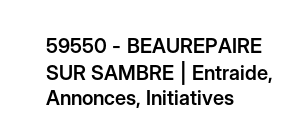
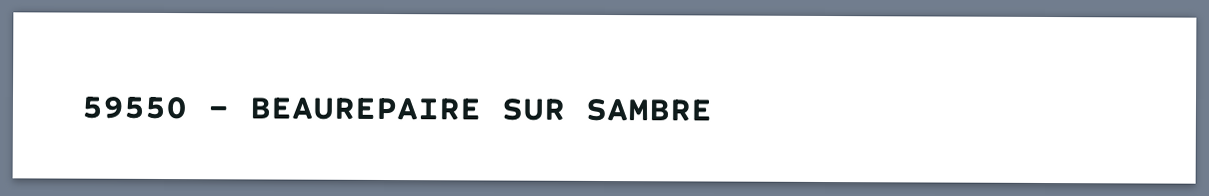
- 59550 - BEAUREPAIRE SUR SAMBRE | Entraide, Annonces, Initiatives
+ 59550 - BEAUREPAIRE SUR SAMBRE

